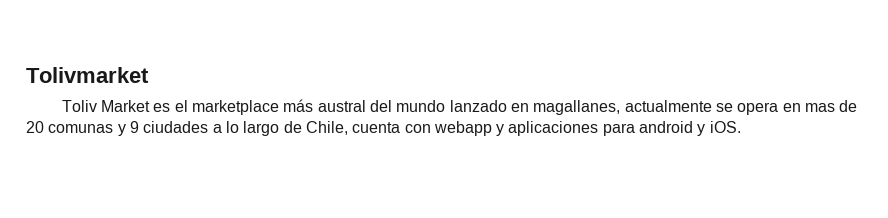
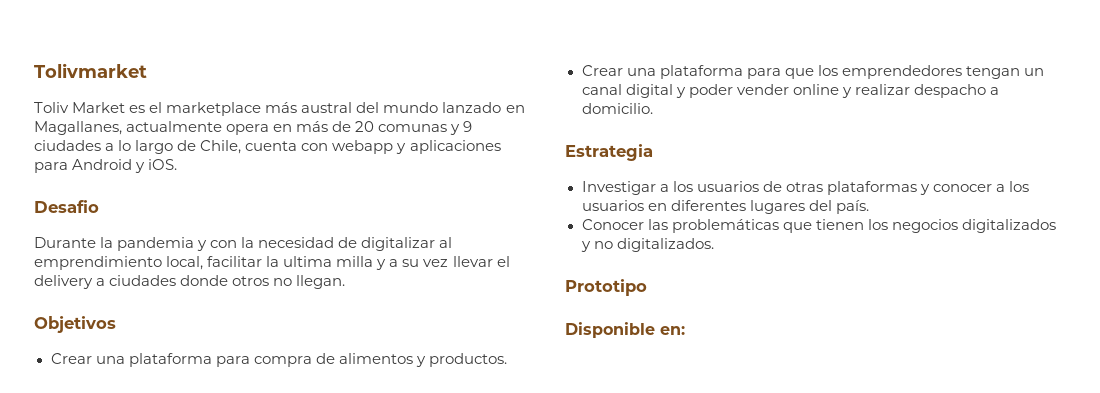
- Toliv Market es el marketplace más austral del mundo lanzado en magallanes, actualmente se opera en mas de 20 comunas y 9 ciudades a lo largo de Chile, cuenta con webapp y aplicaciones para android y iOS.
+ Toliv Market es el marketplace más austral del mundo lanzado en Magallanes, actualmente opera en más de 20 comunas y 9 ciudades a lo largo de Chile, cuenta con webapp y aplicaciones para Android y iOS.
+ Desafio
+ Durante la pandemia y con la necesidad de digitalizar al emprendimiento local, facilitar la ultima milla y a su vez llevar el delivery a ciudades donde otros no llegan.
+ Objetivos
+ Crear una plataforma para compra de alimentos y productos.
+ Crear una plataforma para que los emprendedores tengan un canal digital y poder vender online y realizar despacho a domicilio.
+ Estrategia
+ Investigar a los usuarios de otras plataformas y conocer a los usuarios en diferentes lugares del país.
+ Conocer las problemáticas que tienen los negocios digitalizados y no digitalizados.
+ Prototipo
+ Disponible en:

